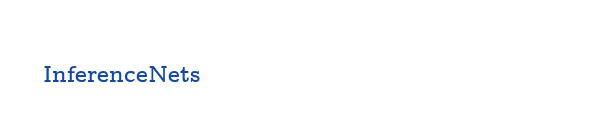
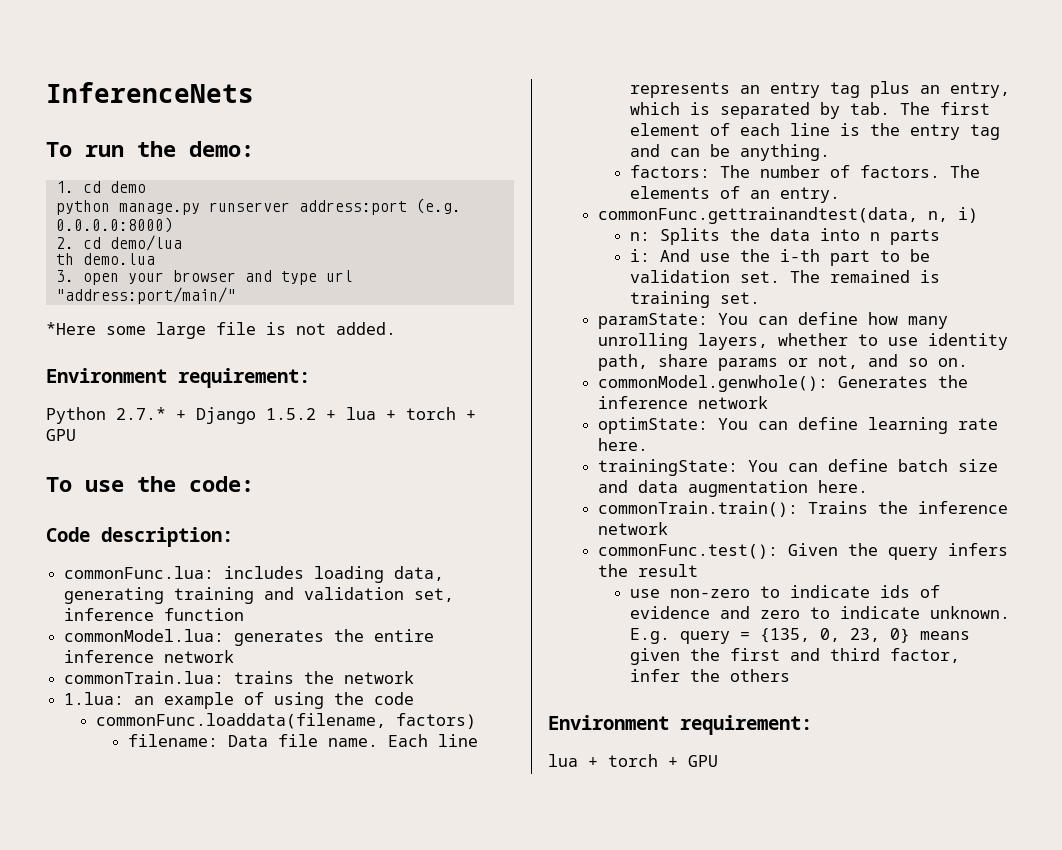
+ To run the demo:
+ 1. cd demo
+ python manage.py runserver address:port (e.g. 0.0.0.0:8000)
+ 2. cd demo/lua
+ th demo.lua
+ 3. open your browser and type url "address:port/main/"
+ *Here some large file is not added.
+ Environment requirement:
+ Python 2.7.* + Django 1.5.2 + lua + torch + GPU
+ To use the code:
+ Code description:
+ commonFunc.lua: includes loading data, generating training and validation set, inference function
+ commonModel.lua: generates the entire inference network
+ commonTrain.lua: trains the network
+ 1.lua: an example of using the code
+ commonFunc.loaddata(filename, factors)
+ filename: Data file name. Each line represents an entry tag plus an entry, which is separated by tab. The first element of each line is the entry tag and can be anything.
+ factors: The number of factors. The elements of an entry.
+ commonFunc.gettrainandtest(data, n, i)
+ n: Splits the data into n parts
+ i: And use the i-th part to be validation set. The remained is training set.
+ paramState: You can define how many unrolling layers, whether to use identity path, share params or not, and so on.
+ commonModel.genwhole(): Generates the inference network
+ optimState: You can define learning rate here.
+ trainingState: You can define batch size and data augmentation here.
+ commonTrain.train(): Trains the inference network
+ commonFunc.test(): Given the query infers the result
+ use non-zero to indicate ids of evidence and zero to indicate unknown. E.g. query = {135, 0, 23, 0} means given the first and third factor, infer the others
+ Environment requirement:
+ lua + torch + GPU

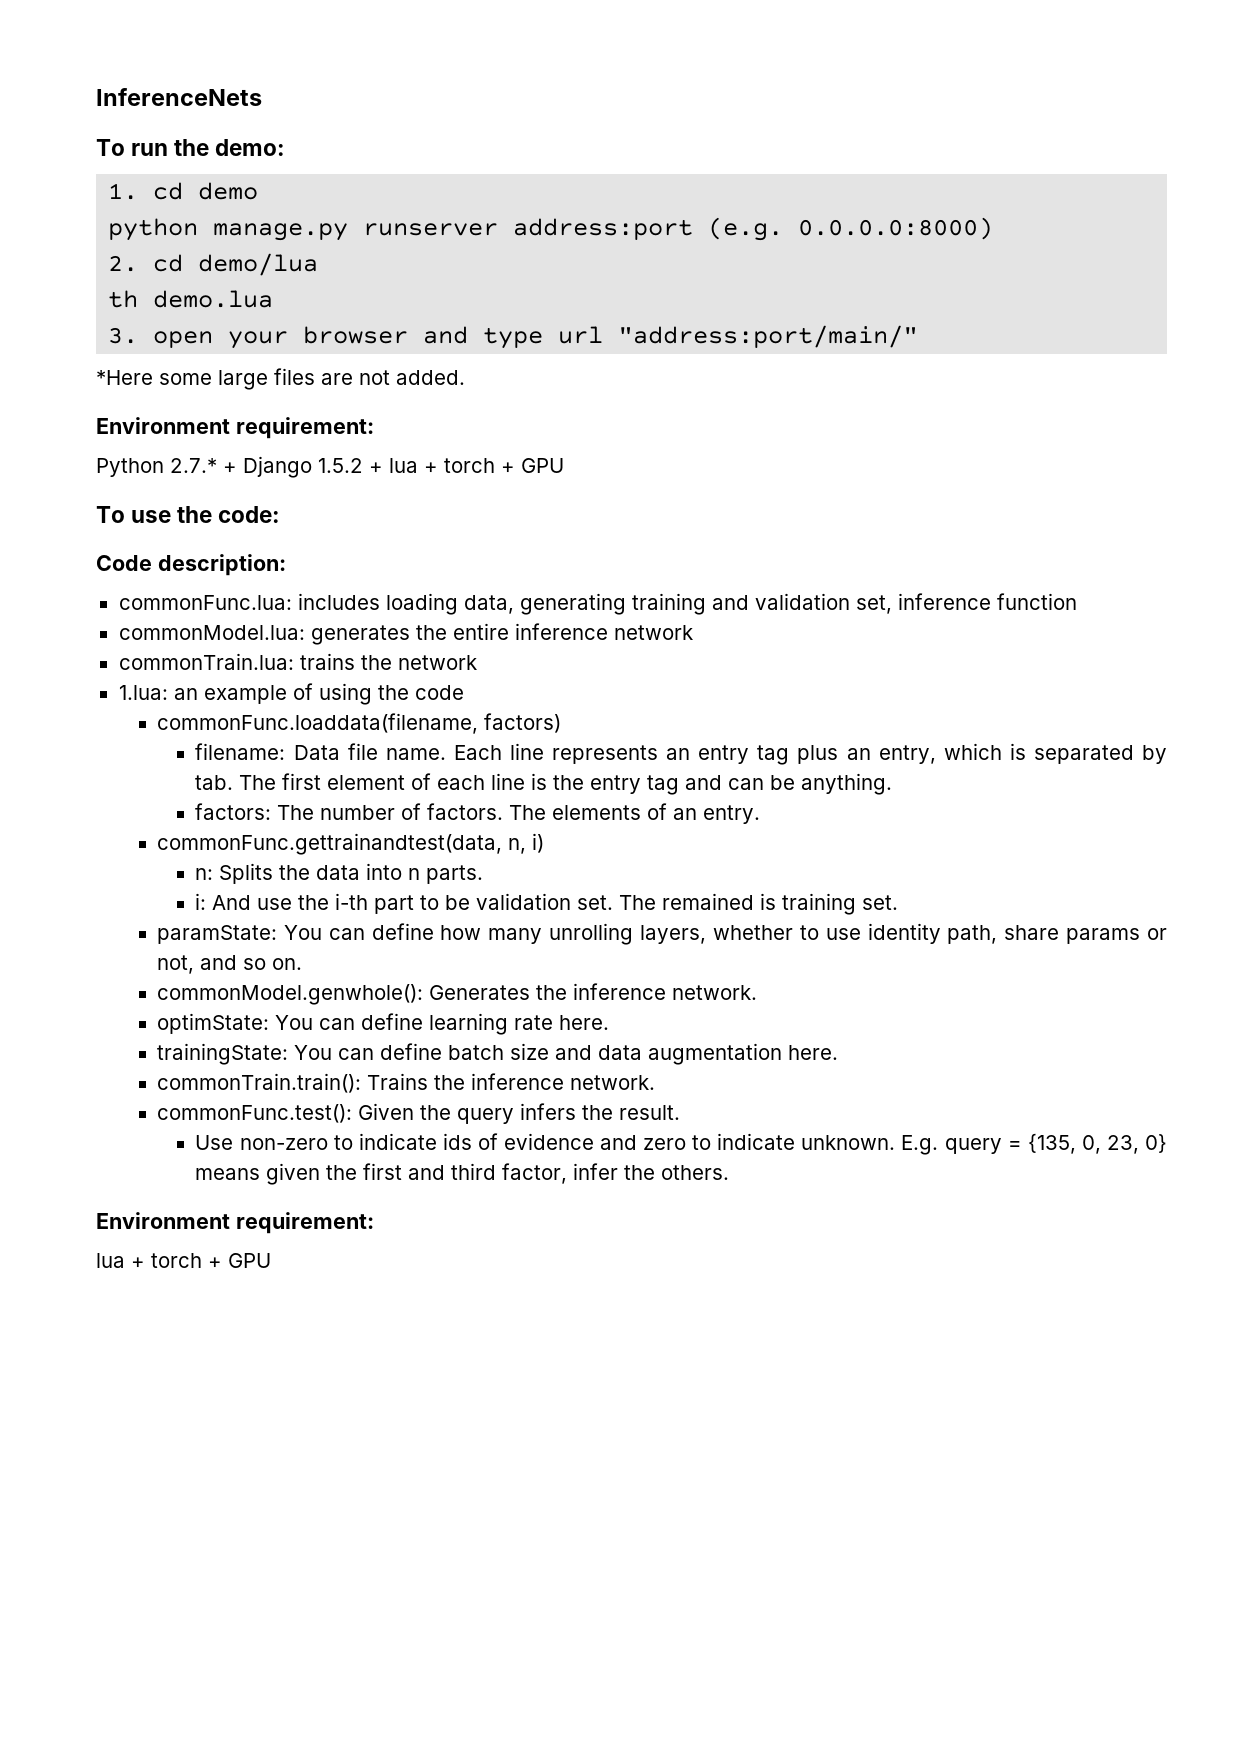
- *Here some large file is not added.
+ *Here some large files are not added.
- n: Splits the data into n parts
+ n: Splits the data into n parts.
- commonModel.genwhole(): Generates the inference network
+ commonModel.genwhole(): Generates the inference network.
- commonTrain.train(): Trains the inference network
+ commonTrain.train(): Trains the inference network.
- commonFunc.test(): Given the query infers the result
- use non-zero to indicate ids of evidence and zero to indicate unknown.
+ commonFunc.test(): Given the query infers the result.
+ Use non-zero to indicate ids of evidence and zero to indicate unknown.
- E.g. query = {135, 0, 23, 0} means given the first and third factor, infer the others
+ E.g. query = {135, 0, 23, 0} means given the first and third factor, infer the others.

